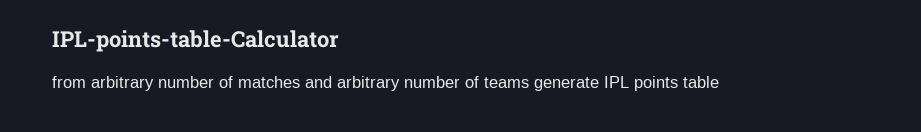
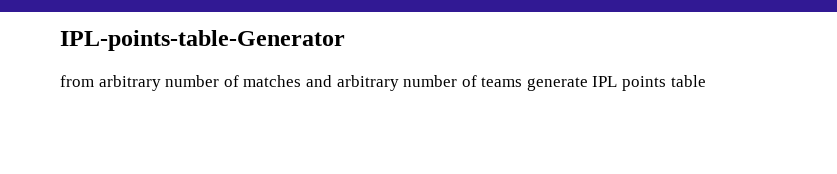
- IPL-points-table-Calculator
+ IPL-points-table-Generator

